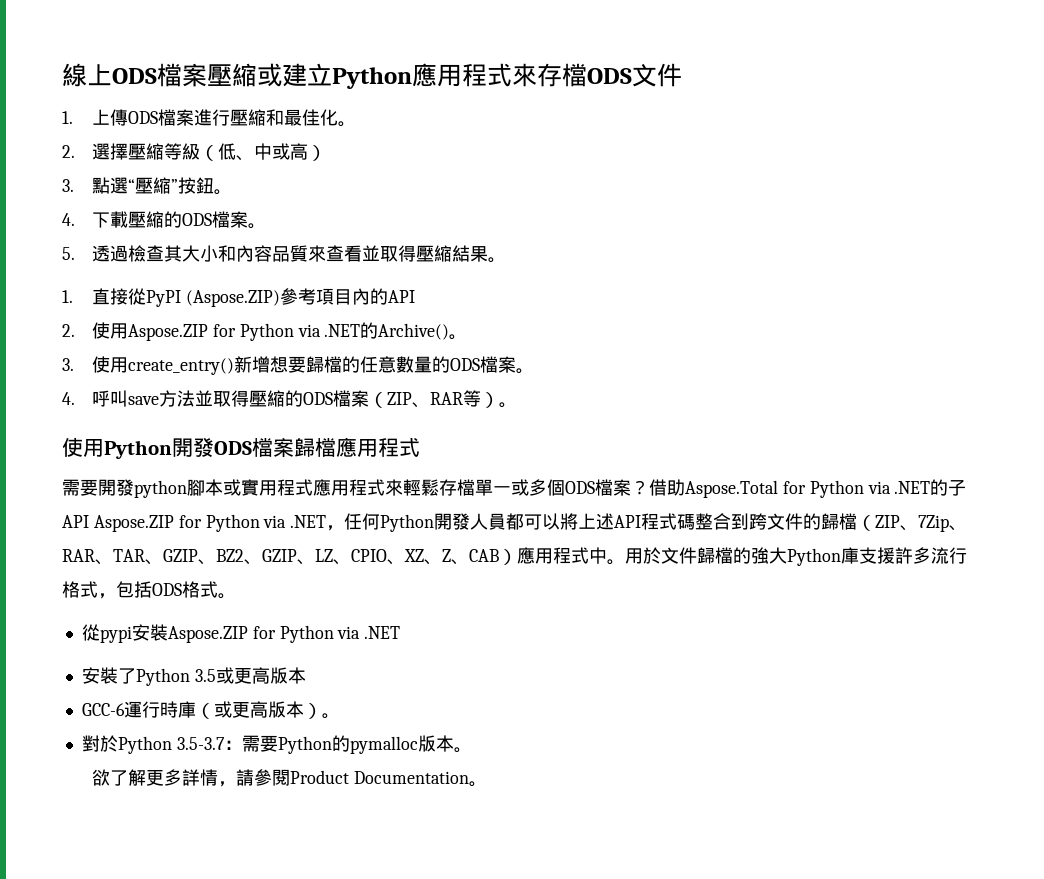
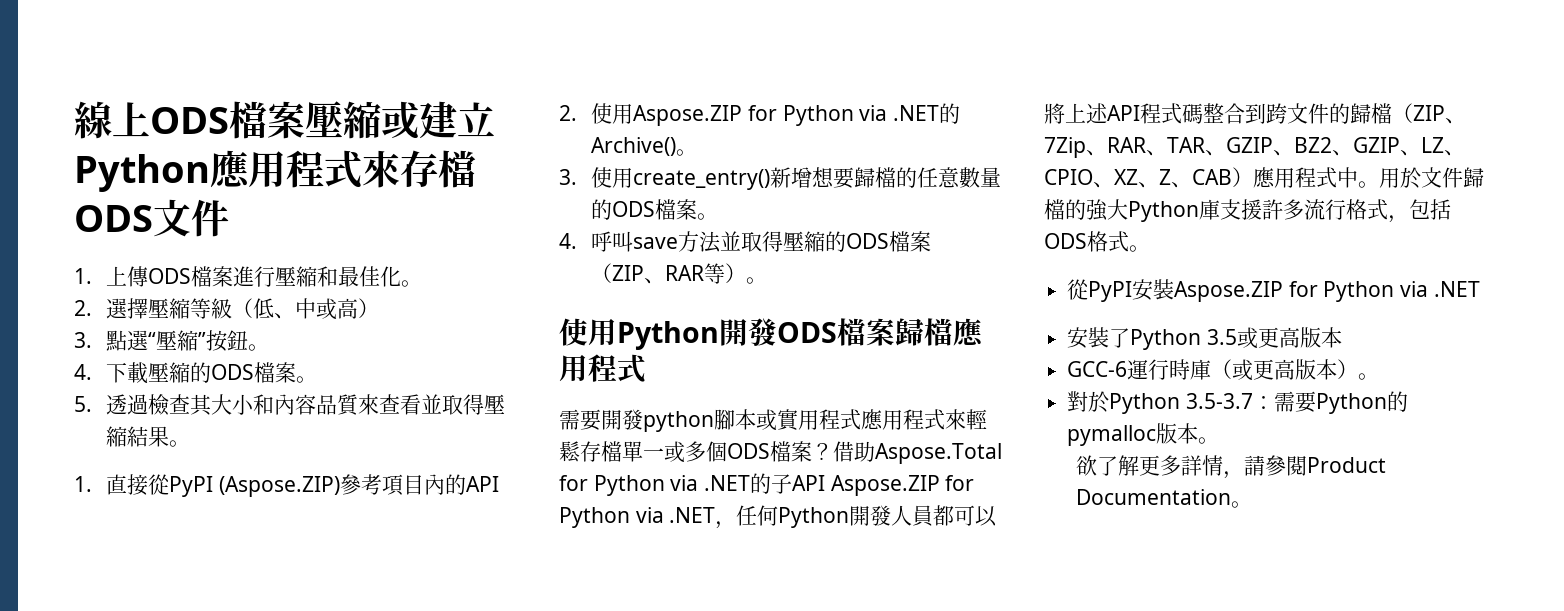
- 從pypi安裝Aspose.ZIP for Python via .NET
+ 從PyPI安裝Aspose.ZIP for Python via .NET

